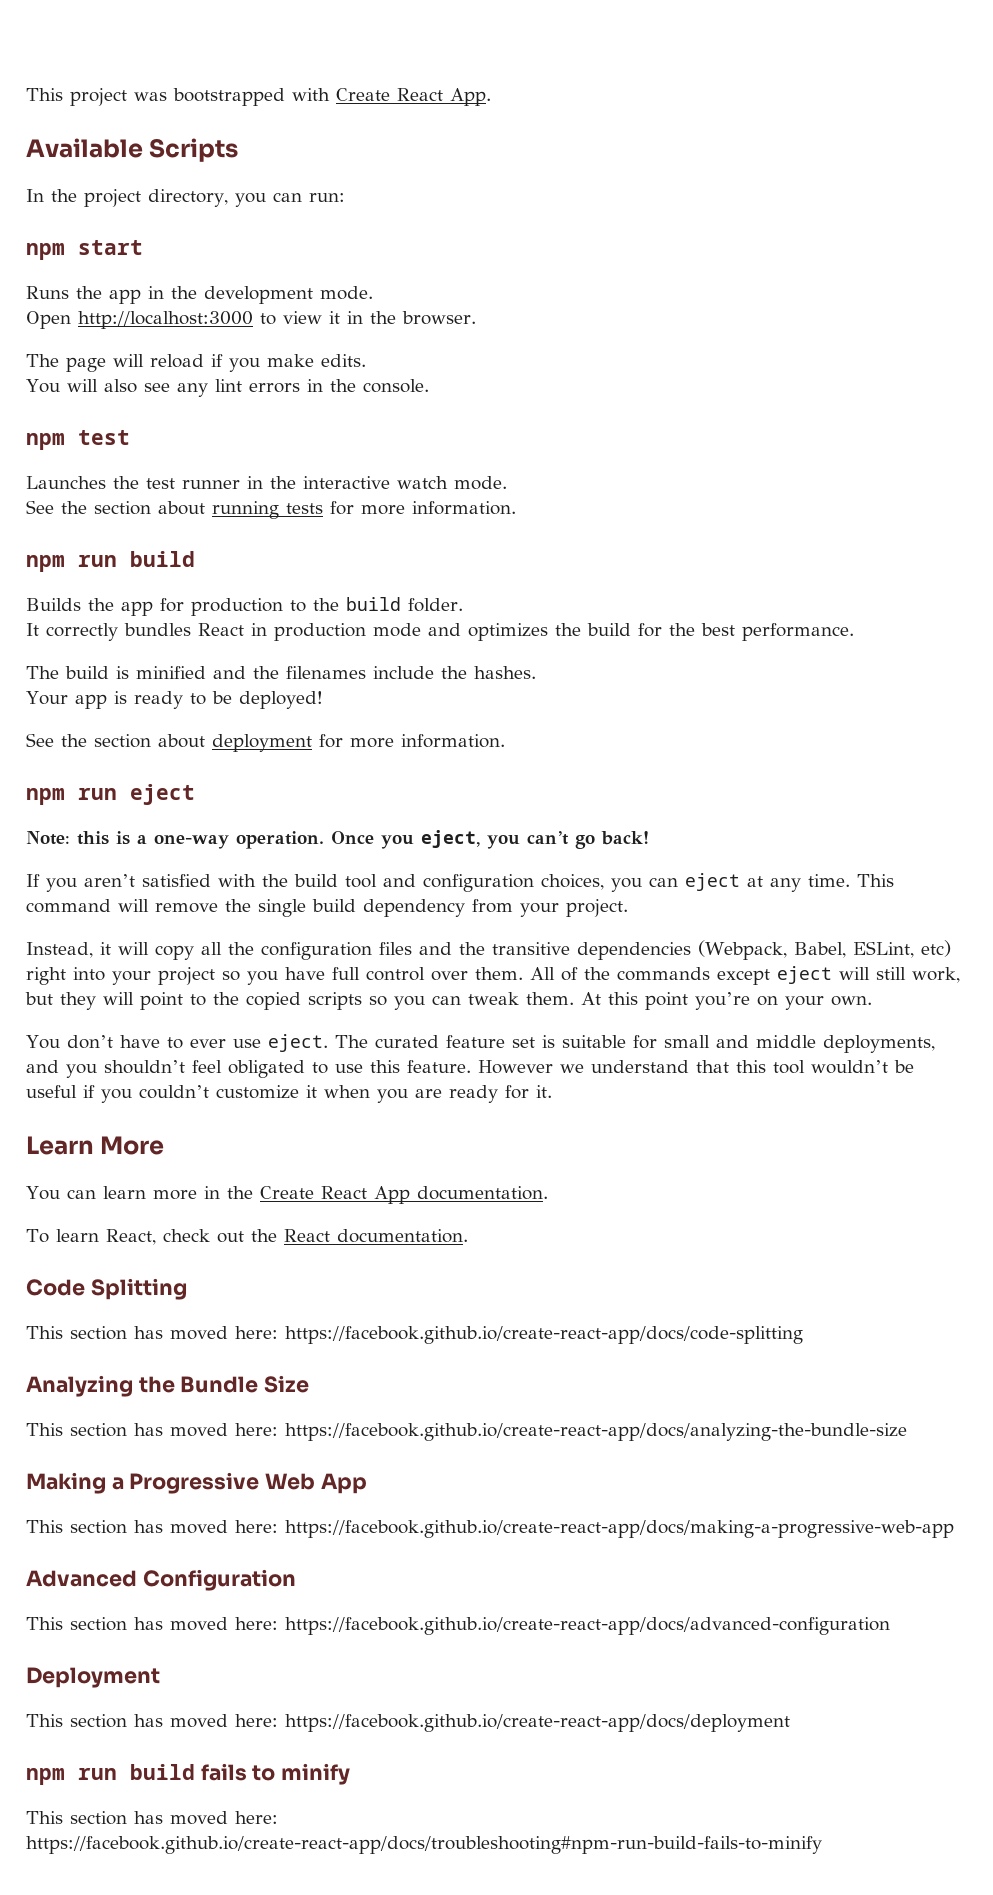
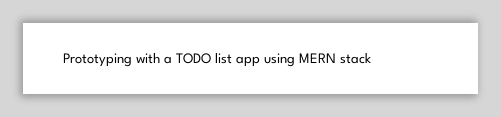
- This project was bootstrapped with Create React App.
- Available Scripts
- In the project directory, you can run:
- npm start
- Runs the app in the development mode.
- Open http://localhost:3000 to view it in the browser.
- The page will reload if you make edits.
- You will also see any lint errors in the console.
- npm test
- Launches the test runner in the interactive watch mode.
- See the section about running tests for more information.
- npm run build
- Builds the app for production to the build folder.
- It correctly bundles React in production mode and optimizes the build for the best performance.
- The build is minified and the filenames include the hashes.
- Your app is ready to be deployed!
- See the section about deployment for more information.
- npm run eject
- Note: this is a one-way operation. Once you eject, you can’t go back!
- If you aren’t satisfied with the build tool and configuration choices, you can eject at any time. This command will remove the single build dependency from your project.
- Instead, it will copy all the configuration files and the transitive dependencies (Webpack, Babel, ESLint, etc) right into your project so you have full control over them. All of the commands except eject will still work, but they will point to the copied scripts so you can tweak them. At this point you’re on your own.
- You don’t have to ever use eject. The curated feature set is suitable for small and middle deployments, and you shouldn’t feel obligated to use this feature. However we understand that this tool wouldn’t be useful if you couldn’t customize it when you are ready for it.
- Learn More
- You can learn more in the Create React App documentation.
- To learn React, check out the React documentation.
- Code Splitting
- This section has moved here: https://facebook.github.io/create-react-app/docs/code-splitting
- Analyzing the Bundle Size
- This section has moved here: https://facebook.github.io/create-react-app/docs/analyzing-the-bundle-size
- Making a Progressive Web App
- This section has moved here: https://facebook.github.io/create-react-app/docs/making-a-progressive-web-app
- Advanced Configuration
- This section has moved here: https://facebook.github.io/create-react-app/docs/advanced-configuration
- Deployment
- This section has moved here: https://facebook.github.io/create-react-app/docs/deployment
- npm run build fails to minify
- This section has moved here: https://facebook.github.io/create-react-app/docs/troubleshooting#npm-run-build-fails-to-minify
+ Prototyping with a TODO list app using MERN stack

